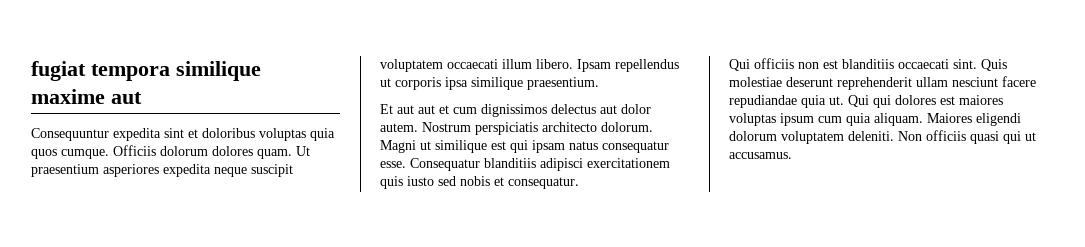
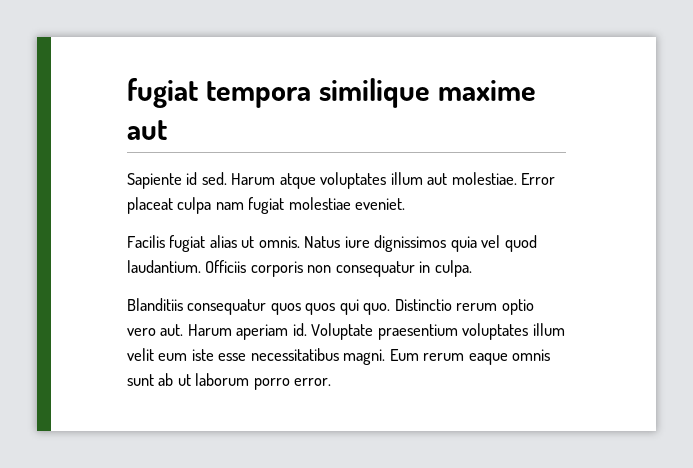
- Consequuntur expedita sint et doloribus voluptas quia quos cumque. Officiis dolorum dolores quam. Ut praesentium asperiores expedita neque suscipit voluptatem occaecati illum libero. Ipsam repellendus ut corporis ipsa similique praesentium.
- Et aut aut et cum dignissimos delectus aut dolor autem. Nostrum perspiciatis architecto dolorum. Magni ut similique est qui ipsam natus consequatur esse. Consequatur blanditiis adipisci exercitationem quis iusto sed nobis et consequatur.
- Qui officiis non est blanditiis occaecati sint. Quis molestiae deserunt reprehenderit ullam nesciunt facere repudiandae quia ut. Qui qui dolores est maiores voluptas ipsum cum quia aliquam. Maiores eligendi dolorum voluptatem deleniti. Non officiis quasi qui ut accusamus.
+ Sapiente id sed. Harum atque voluptates illum aut molestiae. Error placeat culpa nam fugiat molestiae eveniet.
+ Facilis fugiat alias ut omnis. Natus iure dignissimos quia vel quod laudantium. Officiis corporis non consequatur in culpa.
+ Blanditiis consequatur quos quos qui quo. Distinctio rerum optio vero aut. Harum aperiam id. Voluptate praesentium voluptates illum velit eum iste esse necessitatibus magni. Eum rerum eaque omnis sunt ab ut laborum porro error.

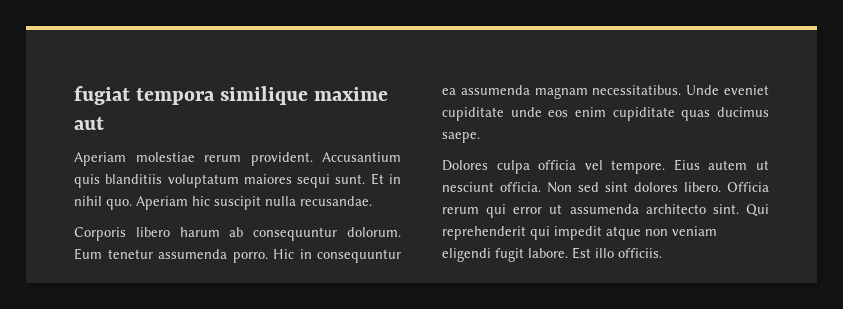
- Sapiente id sed. Harum atque voluptates illum aut molestiae. Error placeat culpa nam fugiat molestiae eveniet.
- Facilis fugiat alias ut omnis. Natus iure dignissimos quia vel quod laudantium. Officiis corporis non consequatur in culpa.
- Blanditiis consequatur quos quos qui quo. Distinctio rerum optio vero aut. Harum aperiam id. Voluptate praesentium voluptates illum velit eum iste esse necessitatibus magni. Eum rerum eaque omnis sunt ab ut laborum porro error.
+ Aperiam molestiae rerum provident. Accusantium quis blanditiis voluptatum maiores sequi sunt. Et in nihil quo. Aperiam hic suscipit nulla recusandae.
+ Corporis libero harum ab consequuntur dolorum. Eum tenetur assumenda porro. Hic in consequuntur ea assumenda magnam necessitatibus. Unde eveniet cupiditate unde eos enim cupiditate quas ducimus saepe.
+ Dolores culpa officia vel tempore. Eius autem ut nesciunt officia. Non sed sint dolores libero. Officia rerum qui error ut assumenda architecto sint. Qui reprehenderit qui impedit atque non veniam eligendi fugit labore. Est illo officiis.

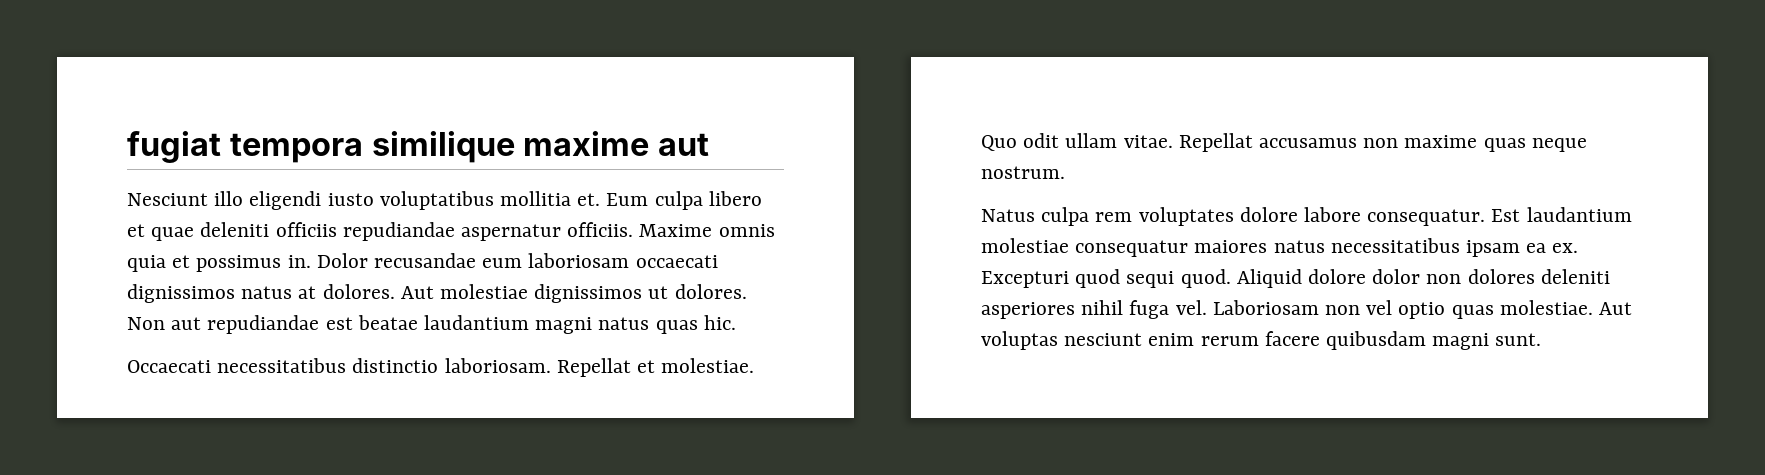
- Aperiam molestiae rerum provident. Accusantium quis blanditiis voluptatum maiores sequi sunt. Et in nihil quo. Aperiam hic suscipit nulla recusandae.
- Corporis libero harum ab consequuntur dolorum. Eum tenetur assumenda porro. Hic in consequuntur ea assumenda magnam necessitatibus. Unde eveniet cupiditate unde eos enim cupiditate quas ducimus saepe.
- Dolores culpa officia vel tempore. Eius autem ut nesciunt officia. Non sed sint dolores libero. Officia rerum qui error ut assumenda architecto sint. Qui reprehenderit qui impedit atque non veniam eligendi fugit labore. Est illo officiis.
+ Nesciunt illo eligendi iusto voluptatibus mollitia et. Eum culpa libero et quae deleniti officiis repudiandae aspernatur officiis. Maxime omnis quia et possimus in. Dolor recusandae eum laboriosam occaecati dignissimos natus at dolores. Aut molestiae dignissimos ut dolores. Non aut repudiandae est beatae laudantium magni natus quas hic.
+ Occaecati necessitatibus distinctio laboriosam. Repellat et molestiae. Quo odit ullam vitae. Repellat accusamus non maxime quas neque nostrum.
+ Natus culpa rem voluptates dolore labore consequatur. Est laudantium molestiae consequatur maiores natus necessitatibus ipsam ea ex. Excepturi quod sequi quod. Aliquid dolore dolor non dolores deleniti asperiores nihil fuga vel. Laboriosam non vel optio quas molestiae. Aut voluptas nesciunt enim rerum facere quibusdam magni sunt.

